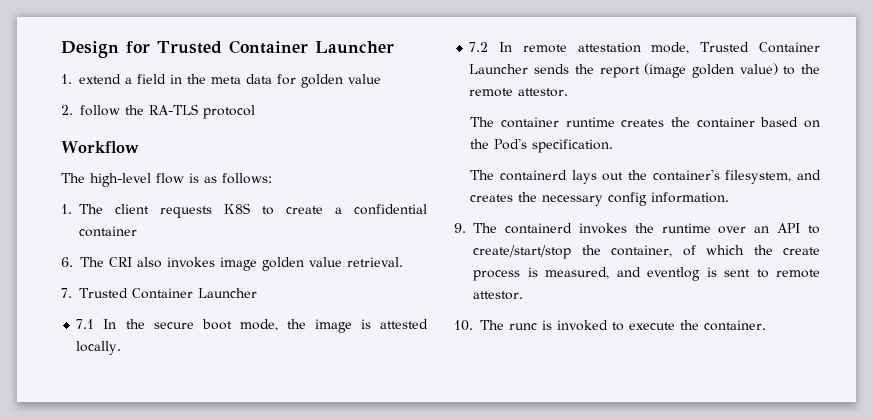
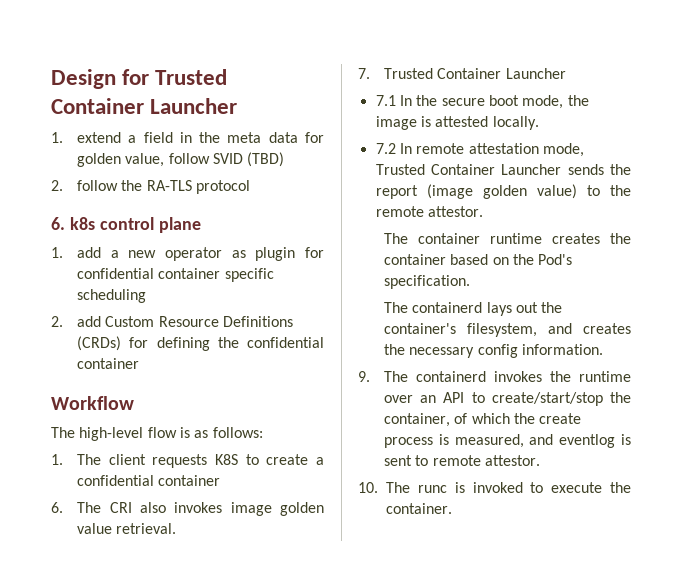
- 1. extend a field in the meta data for golden value
+ 1. extend a field in the meta data for golden value, follow SVID (TBD)
+ 6. k8s control plane
+ 1. add a new operator as plugin for confidential container specific scheduling
+ 2. add Custom Resource Definitions (CRDs) for defining the confidential container

